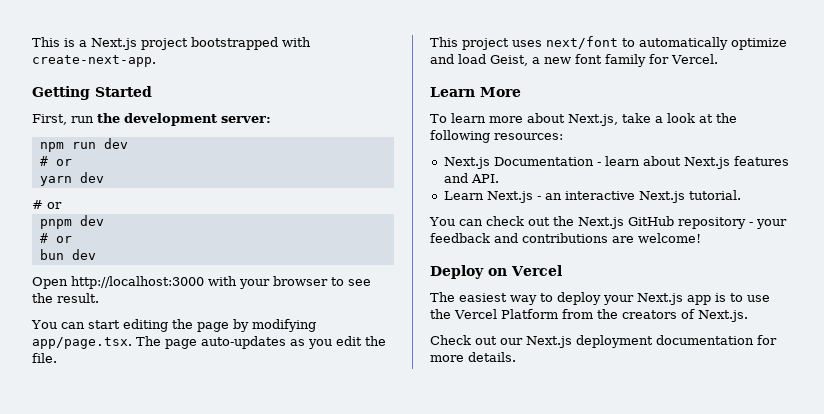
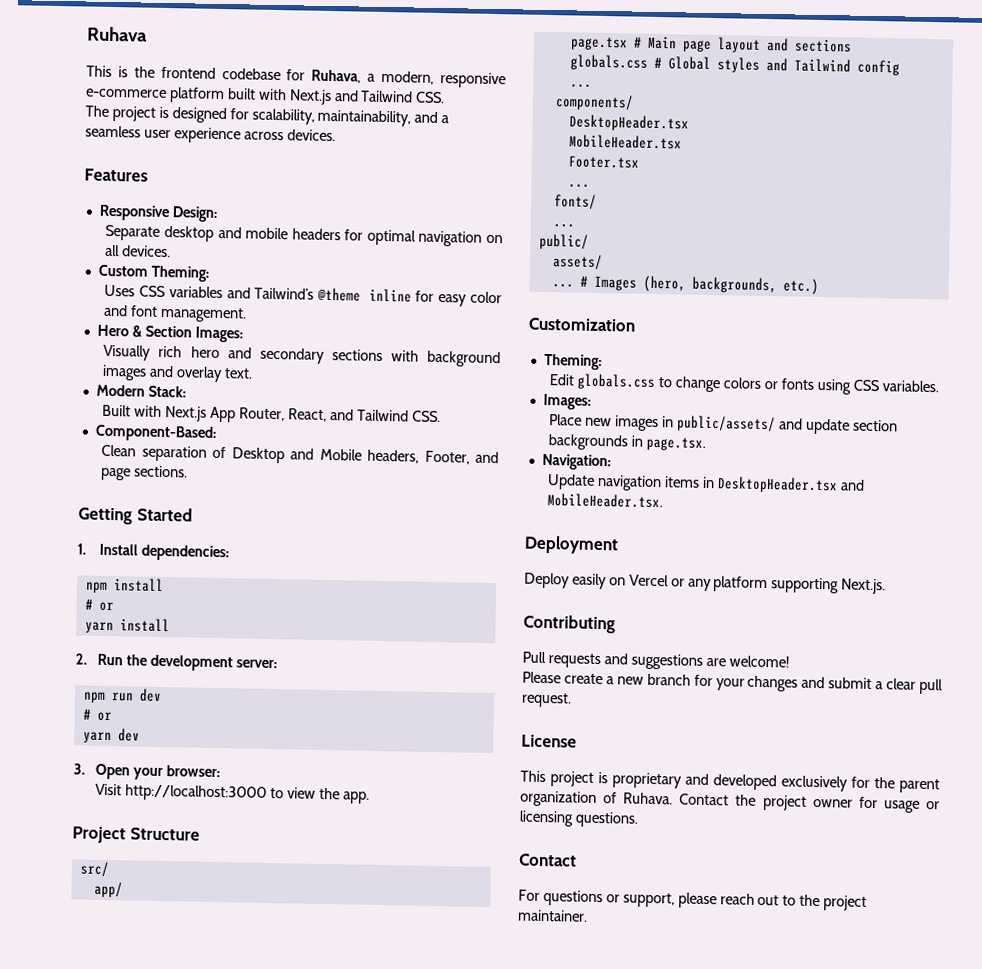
+ Ruhava
- This is a Next.js project bootstrapped with create-next-app.
+ This is the frontend codebase for Ruhava, a modern, responsive e-commerce platform built with Next.js and Tailwind CSS.
+ The project is designed for scalability, maintainability, and a seamless user experience across devices.
+ Features
+ Responsive Design:
+ Separate desktop and mobile headers for optimal navigation on all devices.
+ Custom Theming:
+ Uses CSS variables and Tailwind’s @theme inline for easy color and font management.
+ Hero & Section Images:
+ Visually rich hero and secondary sections with background images and overlay text.
+ Modern Stack:
+ Built with Next.js App Router, React, and Tailwind CSS.
+ Component-Based:
+ Clean separation of Desktop and Mobile headers, Footer, and page sections.
  Getting Started
- First, run the development server:
+ 1. Install dependencies:
+ npm install
+ # or
+ yarn install
+ 2. Run the development server:
  yarn dev
- # or
- pnpm dev
- # or
- bun dev
- Open http://localhost:3000 with your browser to see the result.
- You can start editing the page by modifying app/page.tsx. The page auto-updates as you edit the file.
- This project uses next/font to automatically optimize and load Geist, a new font family for Vercel.
- Learn More
- To learn more about Next.js, take a look at the following resources:
- Next.js Documentation - learn about Next.js features and API.
- Learn Next.js - an interactive Next.js tutorial.
- You can check out the Next.js GitHub repository - your feedback and contributions are welcome!
- Deploy on Vercel
- The easiest way to deploy your Next.js app is to use the Vercel Platform from the creators of Next.js.
- Check out our Next.js deployment documentation for more details.
+ 3. Open your browser:
+ Visit http://localhost:3000 to view the app.
+ Project Structure
+ src/
+ app/
+ page.tsx # Main page layout and sections
+ globals.css # Global styles and Tailwind config
+ ...
+ components/
+ DesktopHeader.tsx
+ MobileHeader.tsx
+ Footer.tsx
+ ...
+ fonts/
+ ...
+ public/
+ assets/
+ ... # Images (hero, backgrounds, etc.)
+ Customization
+ Theming:
+ Edit globals.css to change colors or fonts using CSS variables.
+ Images:
+ Place new images in public/assets/ and update section backgrounds in page.tsx.
+ Navigation:
+ Update navigation items in DesktopHeader.tsx and MobileHeader.tsx.
+ Deployment
+ Deploy easily on Vercel or any platform supporting Next.js.
+ Contributing
+ Pull requests and suggestions are welcome!
+ Please create a new branch for your changes and submit a clear pull request.
+ License
+ This project is proprietary and developed exclusively for the parent organization of Ruhava. Contact the project owner for usage or licensing questions.
+ Contact
+ For questions or support, please reach out to the project maintainer.

